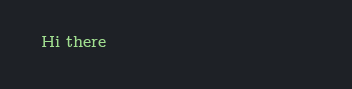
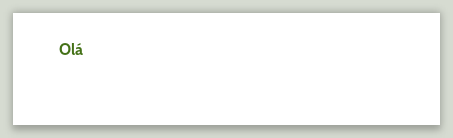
- Hi there
+ Olá

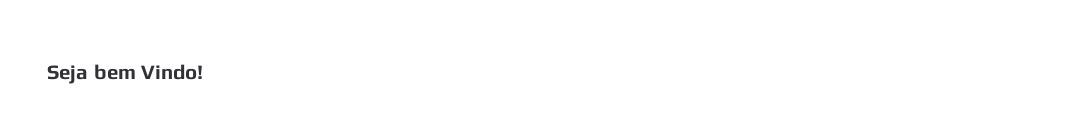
- Olá
+ Seja bem Vindo!

